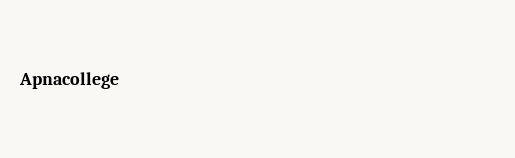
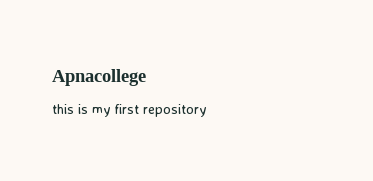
+ this is my first repository

